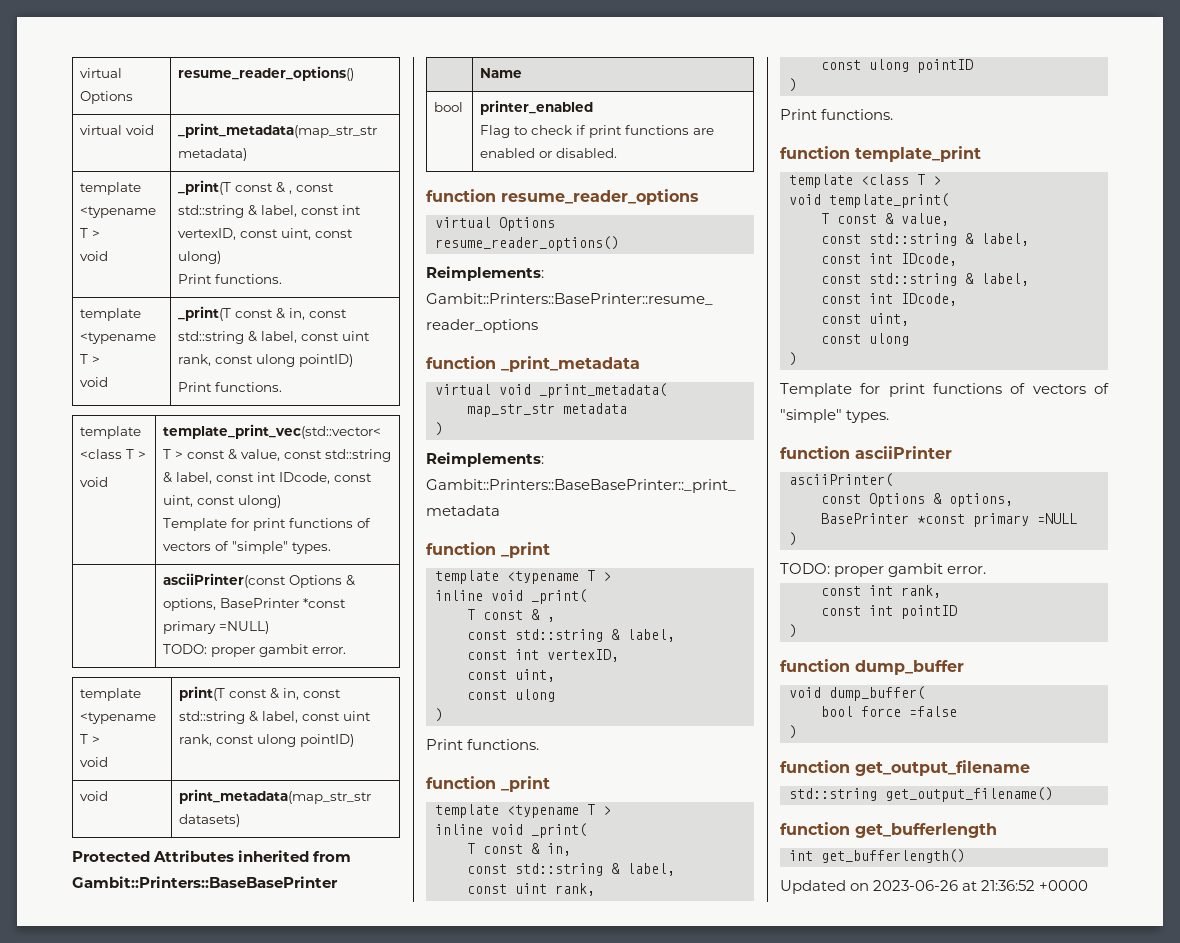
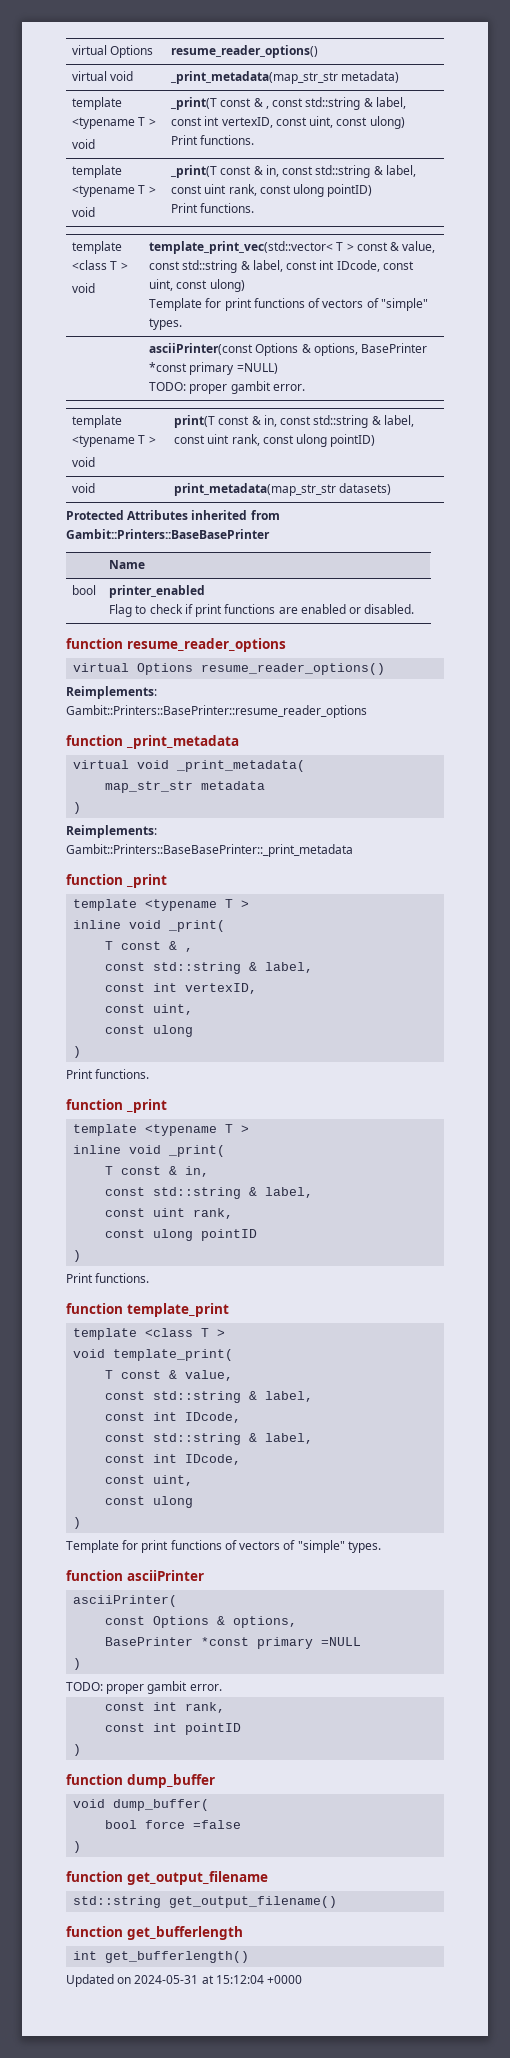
- Updated on 2023-06-26 at 21:36:52 +0000
+ Updated on 2024-05-31 at 15:12:04 +0000

